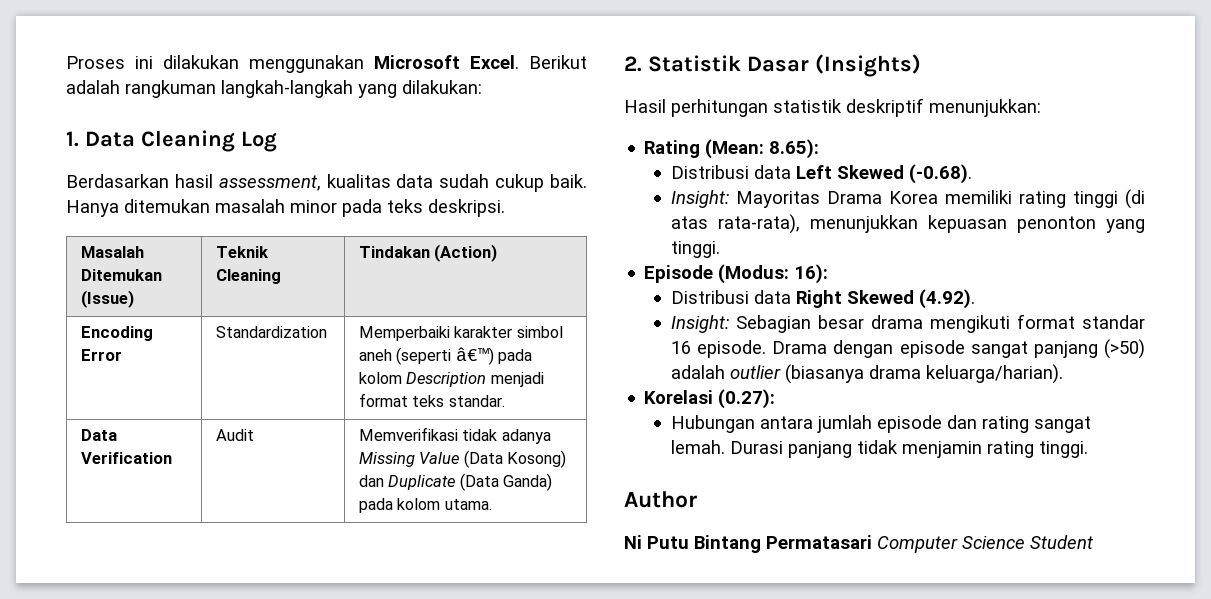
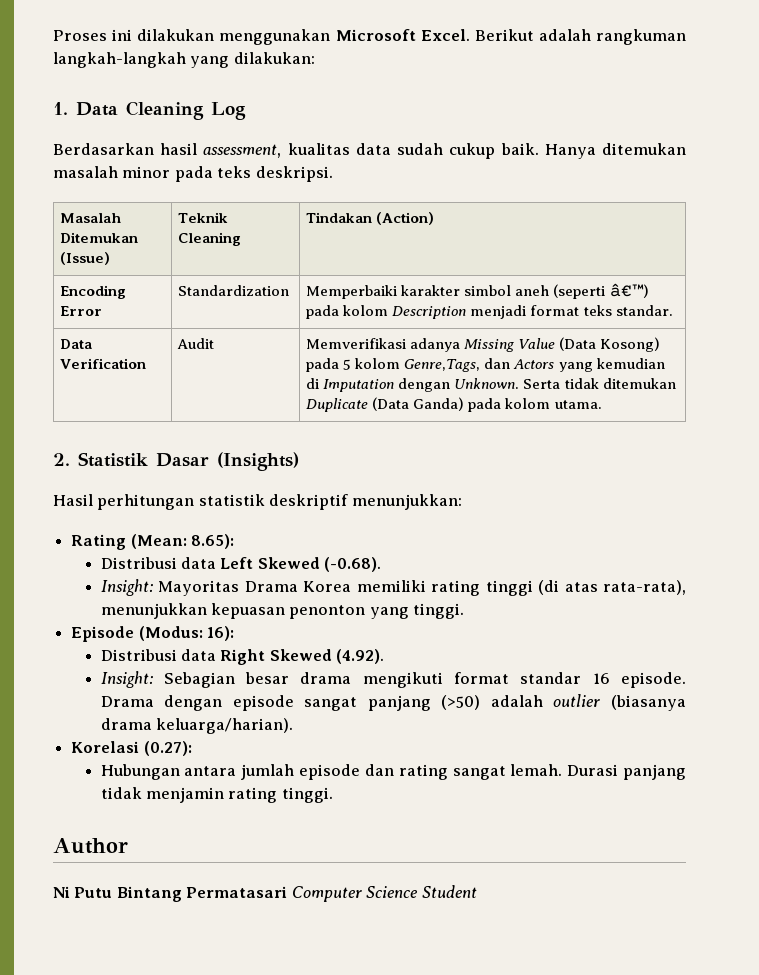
- Data Verification | Audit | Memverifikasi tidak adanya Missing Value (Data Kosong) dan Duplicate (Data Ganda) pada kolom utama.
+ Data Verification | Audit | Memverifikasi adanya Missing Value (Data Kosong) pada 5 kolom Genre,Tags, dan Actors yang kemudian di Imputation dengan Unknown. Serta tidak ditemukan Duplicate (Data Ganda) pada kolom utama.

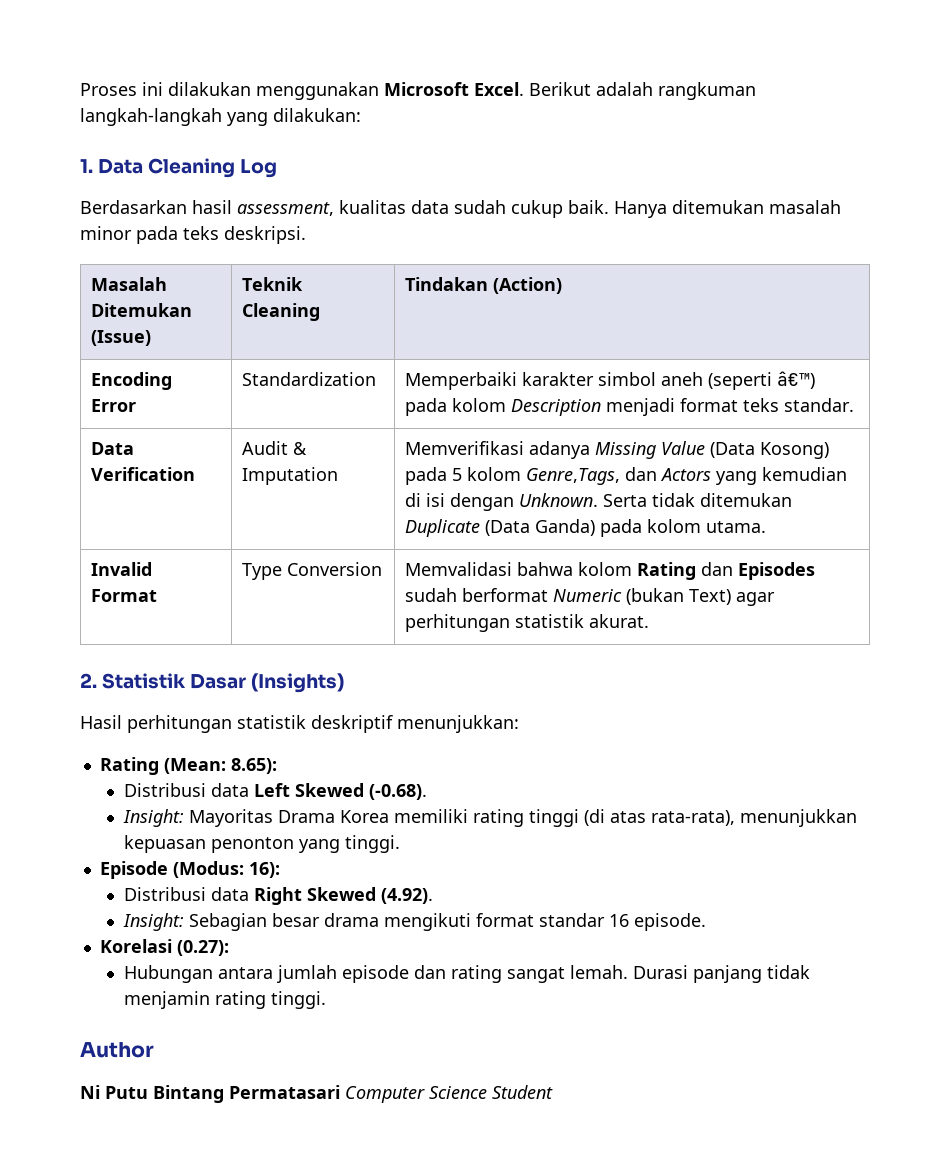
- Data Verification | Audit | Memverifikasi adanya Missing Value (Data Kosong) pada 5 kolom Genre,Tags, dan Actors yang kemudian di Imputation dengan Unknown. Serta tidak ditemukan Duplicate (Data Ganda) pada kolom utama.
+ Data Verification | Audit & Imputation | Memverifikasi adanya Missing Value (Data Kosong) pada 5 kolom Genre,Tags, dan Actors yang kemudian di isi dengan Unknown. Serta tidak ditemukan Duplicate (Data Ganda) pada kolom utama.
+ Invalid Format | Type Conversion | Memvalidasi bahwa kolom Rating dan Episodes sudah berformat Numeric (bukan Text) agar perhitungan statistik akurat.
- Drama dengan episode sangat panjang (>50) adalah outlier (biasanya drama keluarga/harian).

